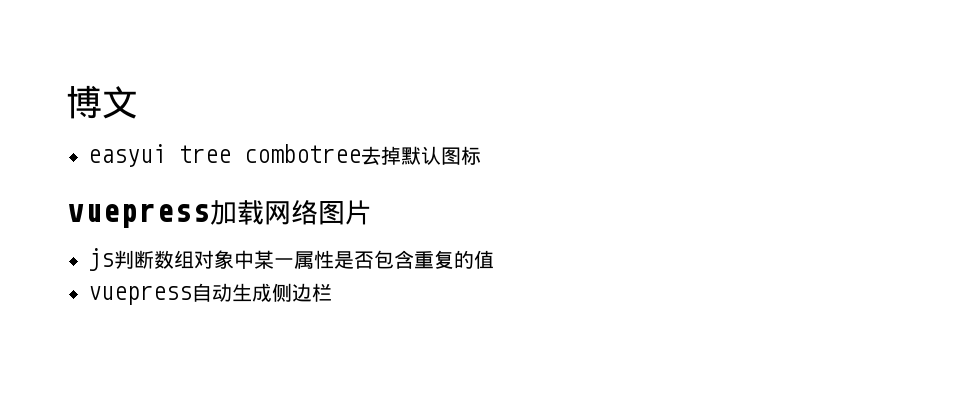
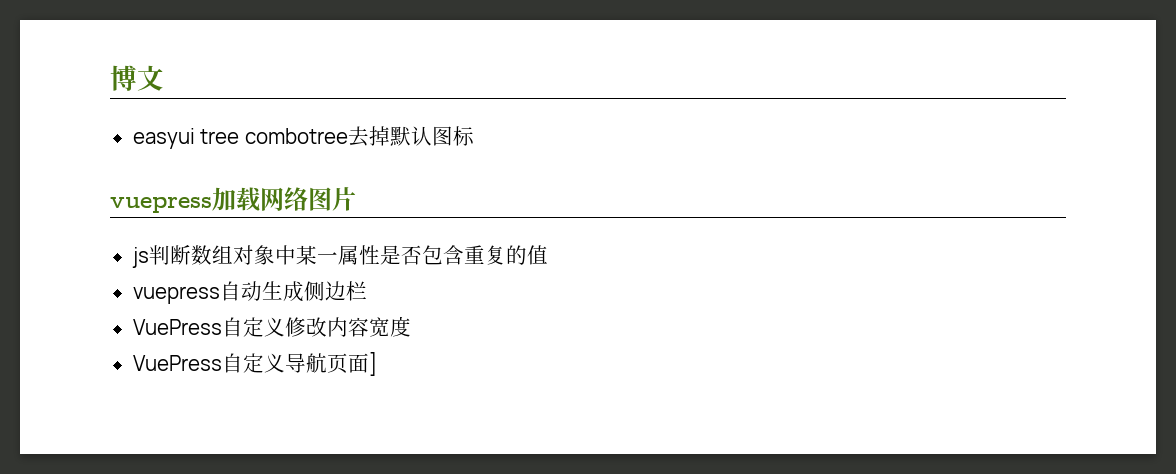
+ VuePress自定义修改内容宽度
+ VuePress自定义导航页面]

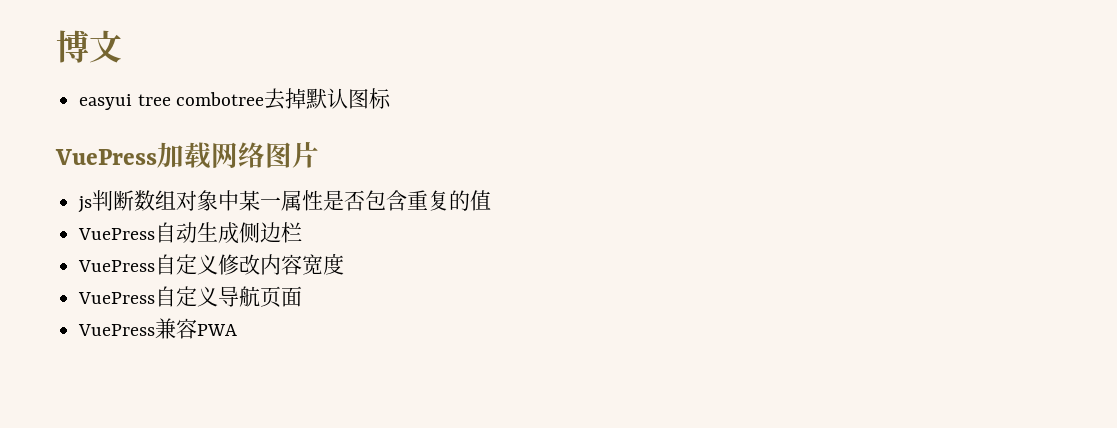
- vuepress加载网络图片
+ VuePress加载网络图片
- vuepress自动生成侧边栏
+ VuePress自动生成侧边栏
- VuePress自定义导航页面]
+ VuePress自定义导航页面
+ VuePress兼容PWA

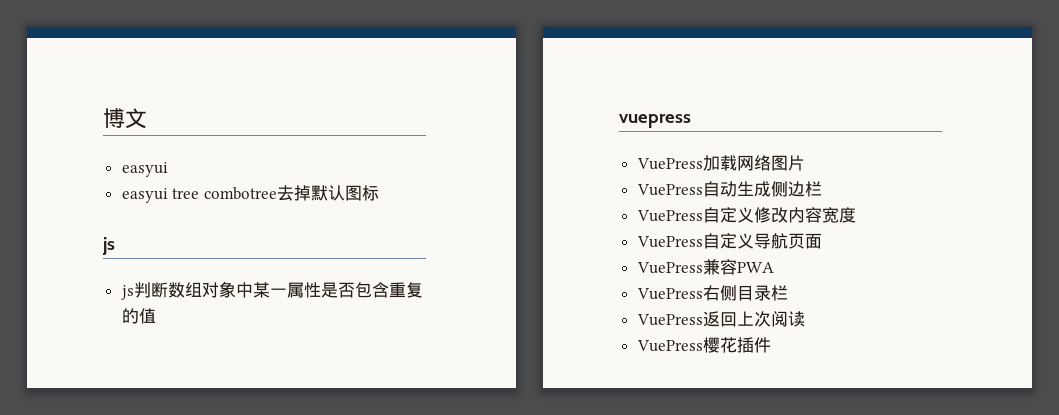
  博文
+ easyui
  easyui tree combotree去掉默认图标
- VuePress加载网络图片
+ js
+ vuepress
+ VuePress加载网络图片
+ VuePress右侧目录栏
+ VuePress返回上次阅读
+ VuePress樱花插件

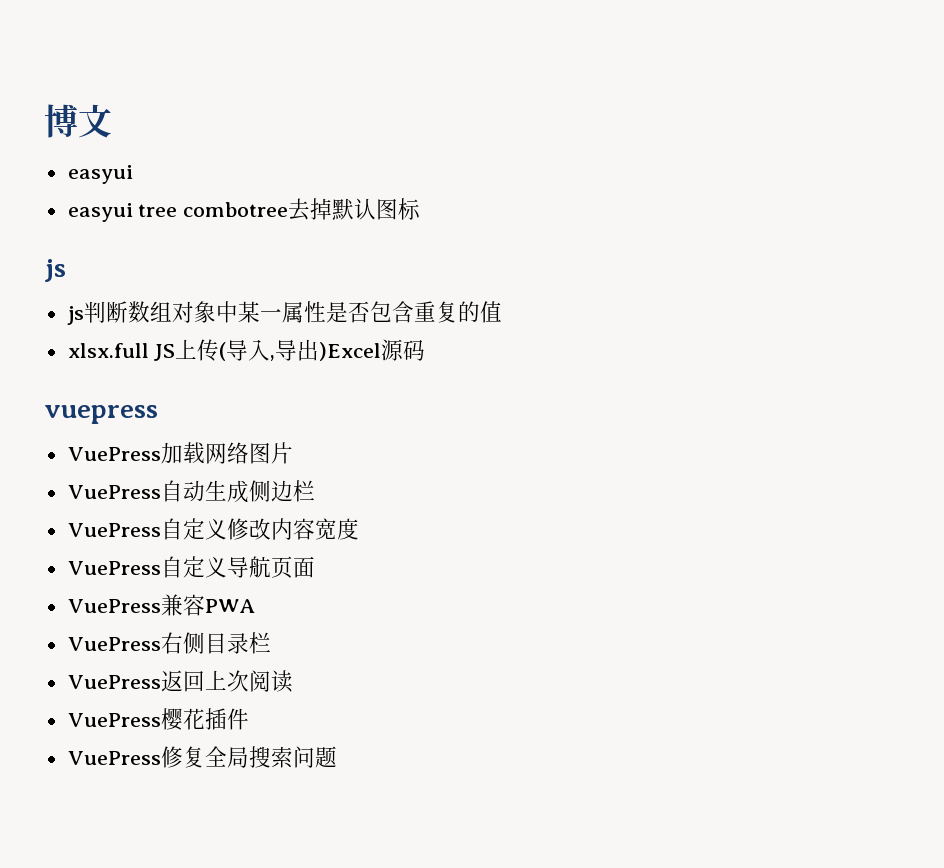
+ xlsx.full JS上传(导入,导出)Excel源码
+ VuePress修复全局搜索问题

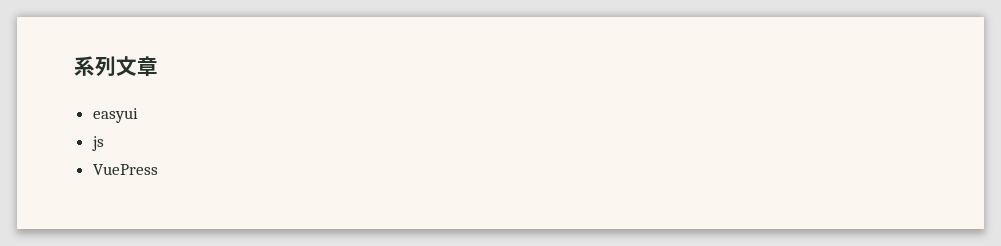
- 博文
+ 系列文章
- easyui tree combotree去掉默认图标
  js
- js判断数组对象中某一属性是否包含重复的值
- xlsx.full JS上传(导入,导出)Excel源码
- vuepress
- VuePress加载网络图片
- VuePress自动生成侧边栏
- VuePress自定义修改内容宽度
- VuePress自定义导航页面
- VuePress兼容PWA
- VuePress右侧目录栏
- VuePress返回上次阅读
- VuePress樱花插件
- VuePress修复全局搜索问题
+ VuePress

